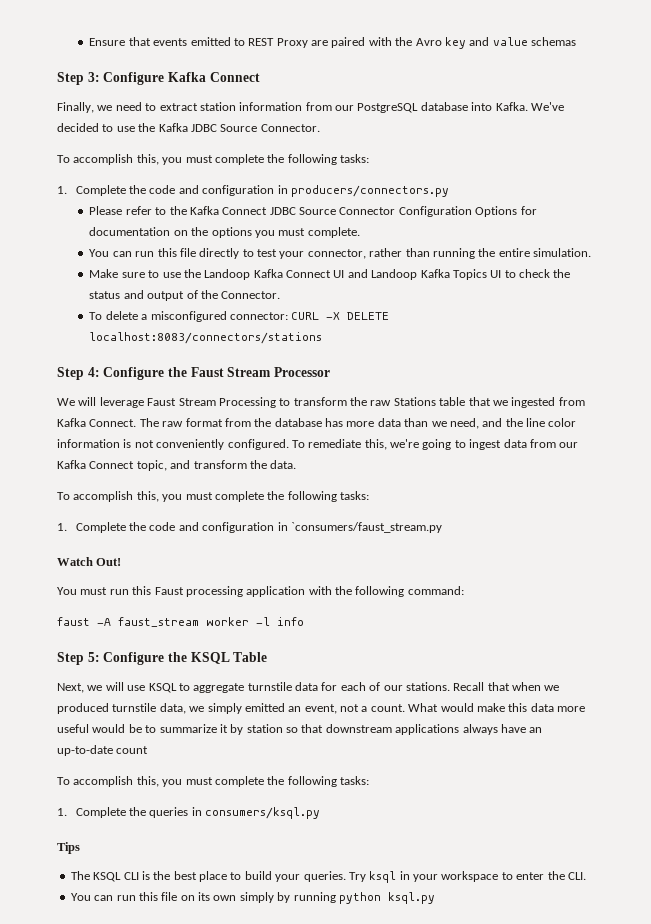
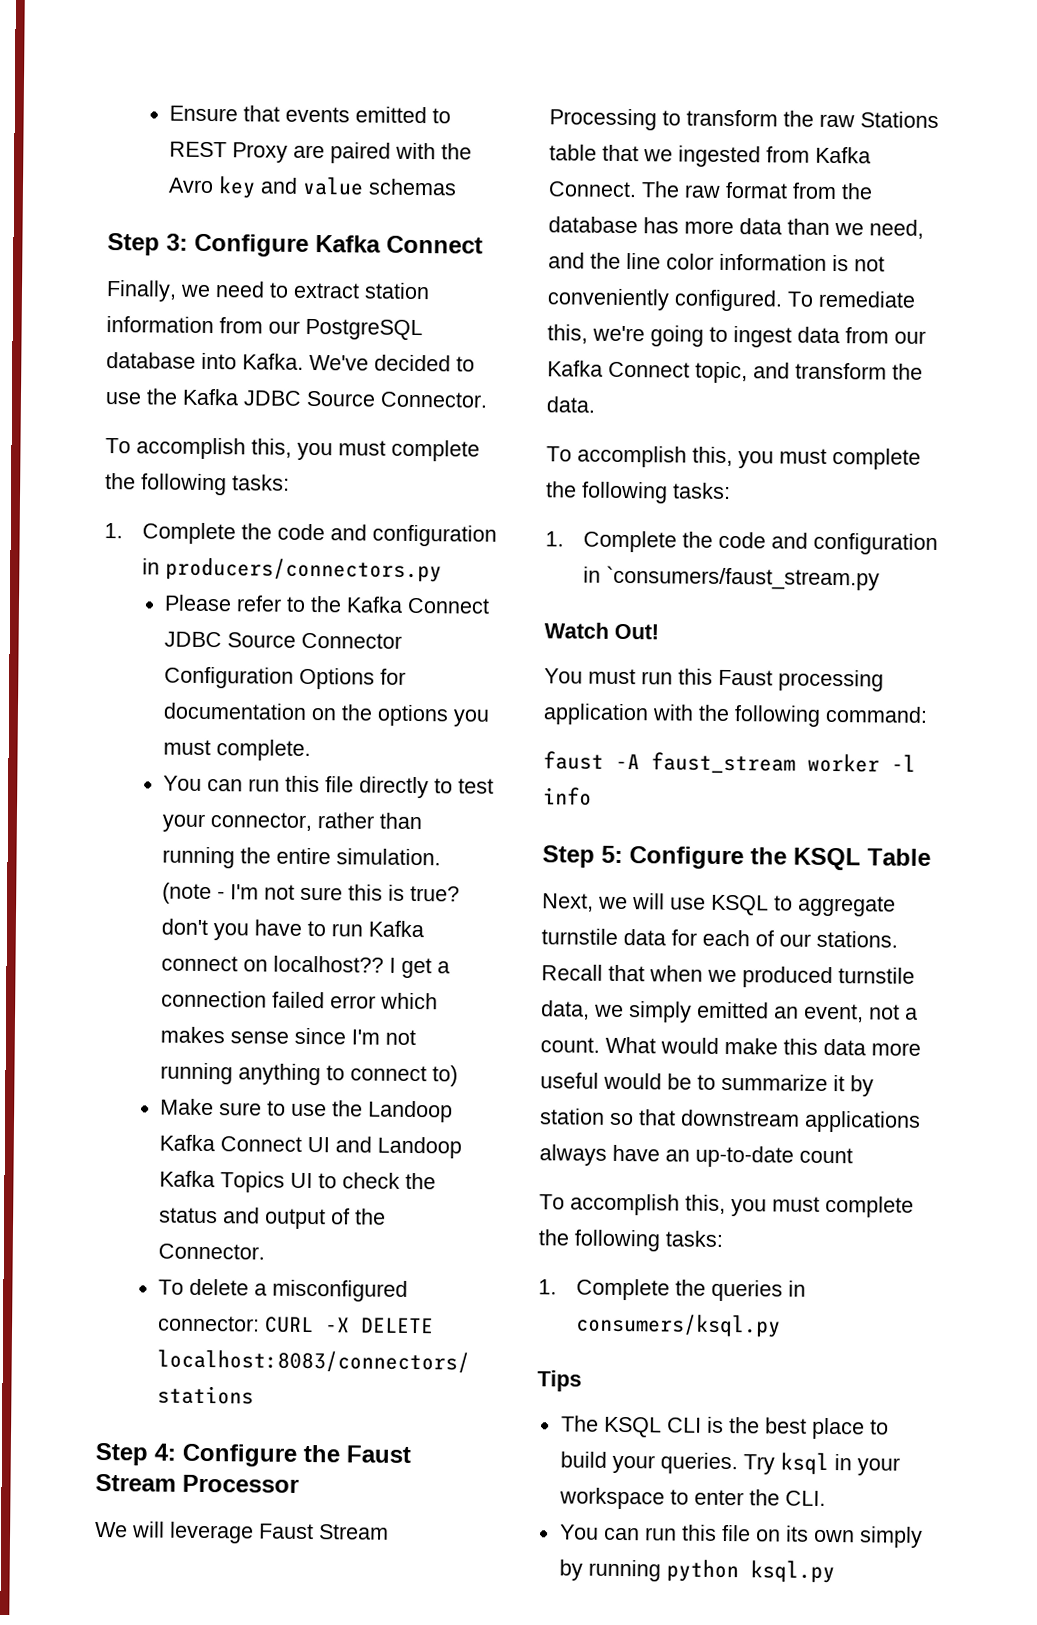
+ (note - I'm not sure this is true? don't you have to run Kafka connect on localhost?? I get a connection failed error which makes sense since I'm not running anything to connect to)

